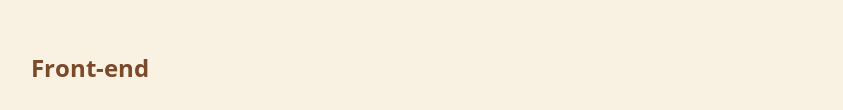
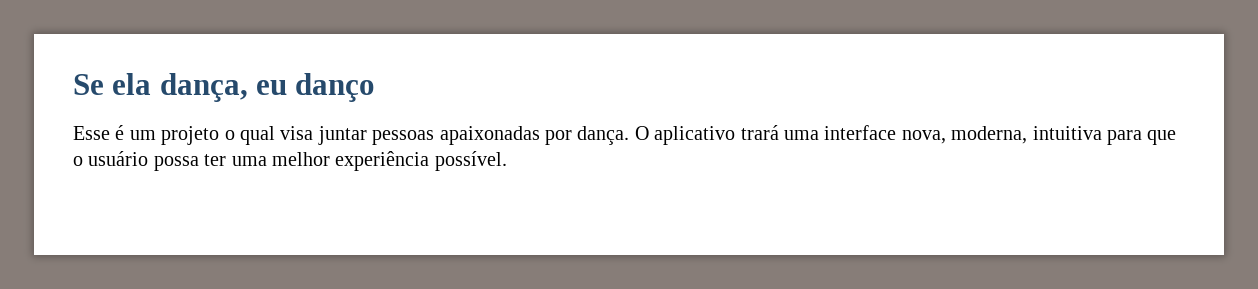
- Front-end
+ Se ela dança, eu danço
+ Esse é um projeto o qual visa juntar pessoas apaixonadas por dança. O aplicativo trará uma interface nova, moderna, intuitiva para que o usuário possa ter uma melhor experiência possível.

